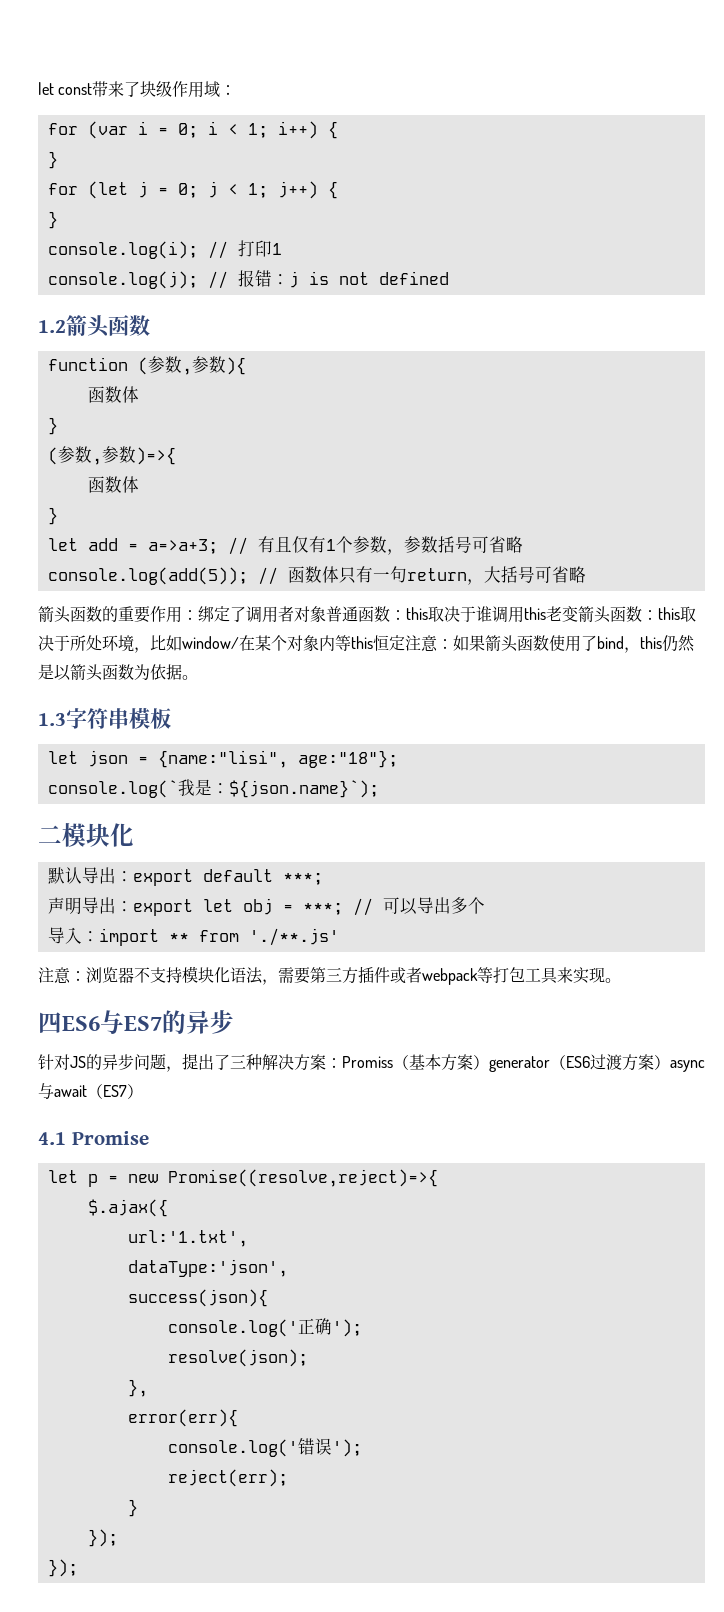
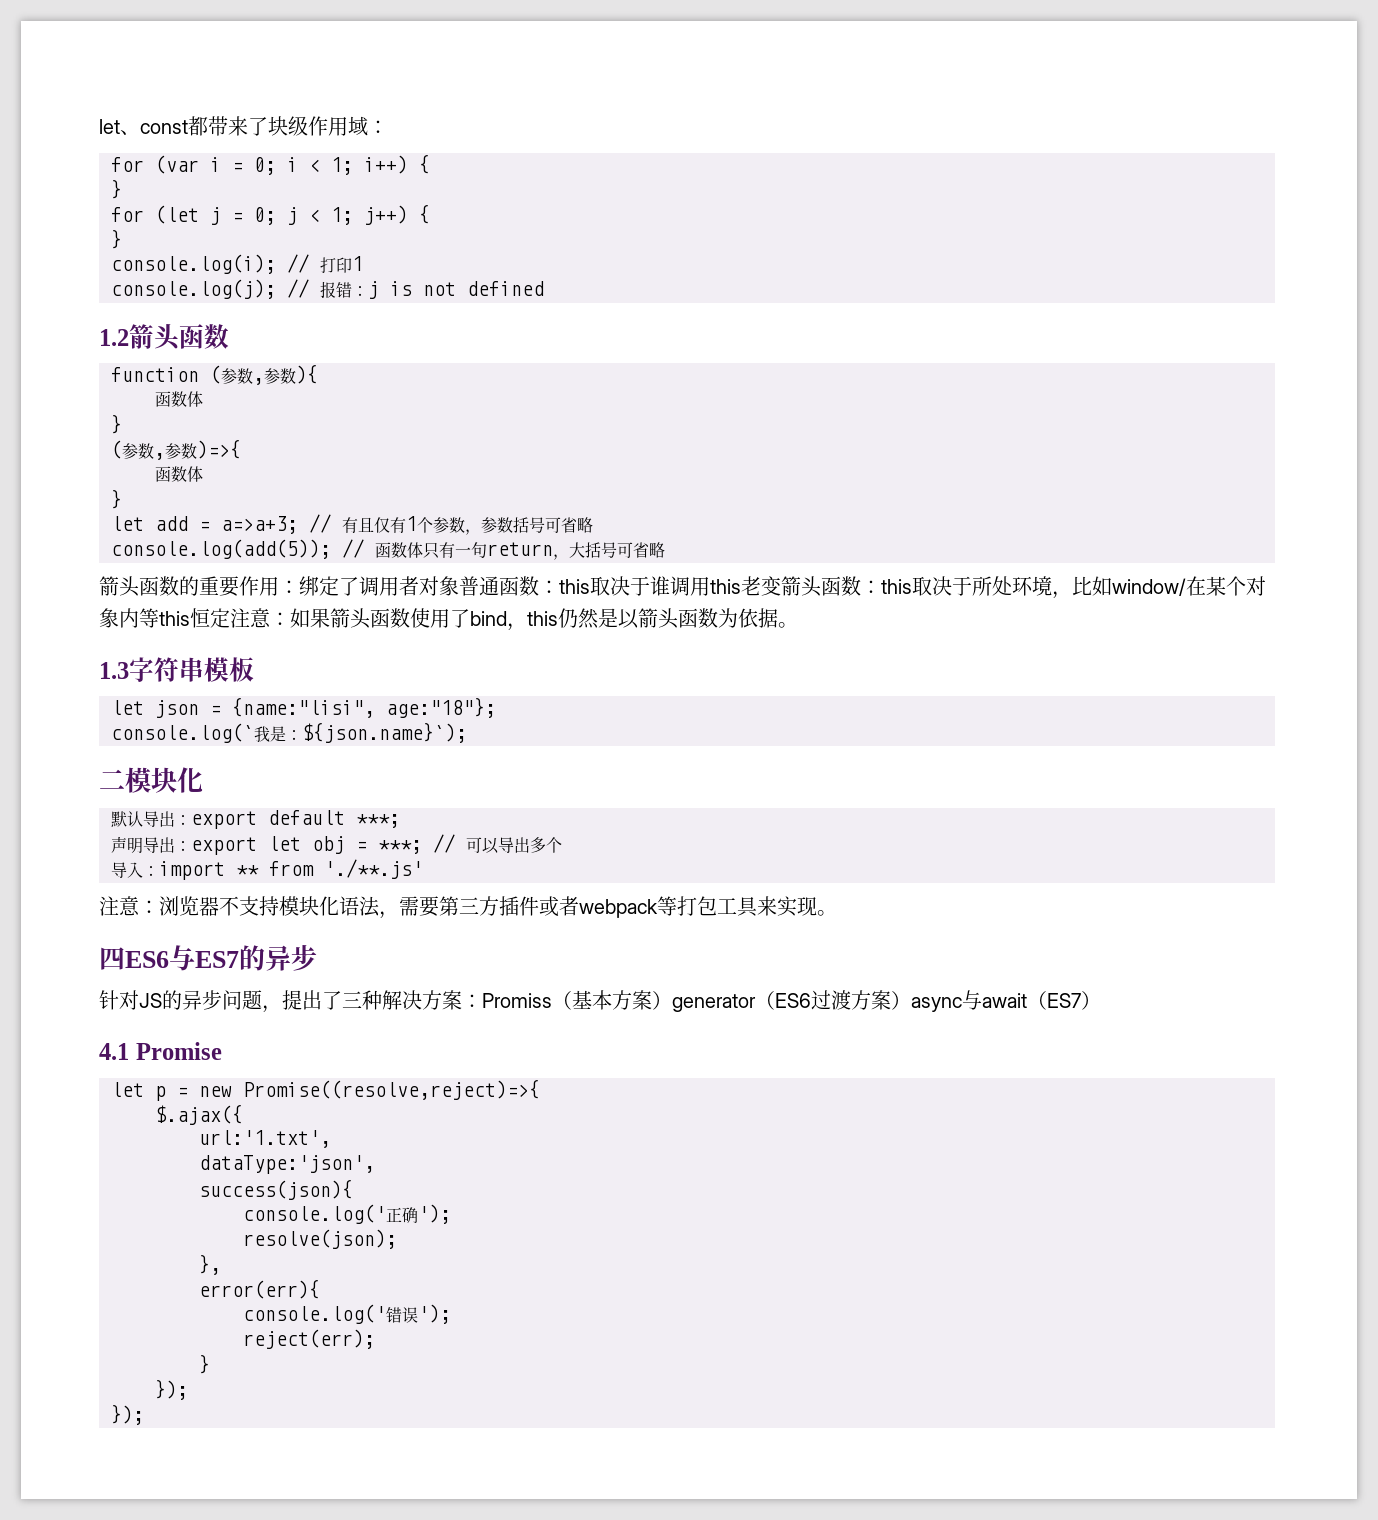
- let const带来了块级作用域：
+ let、const都带来了块级作用域：

